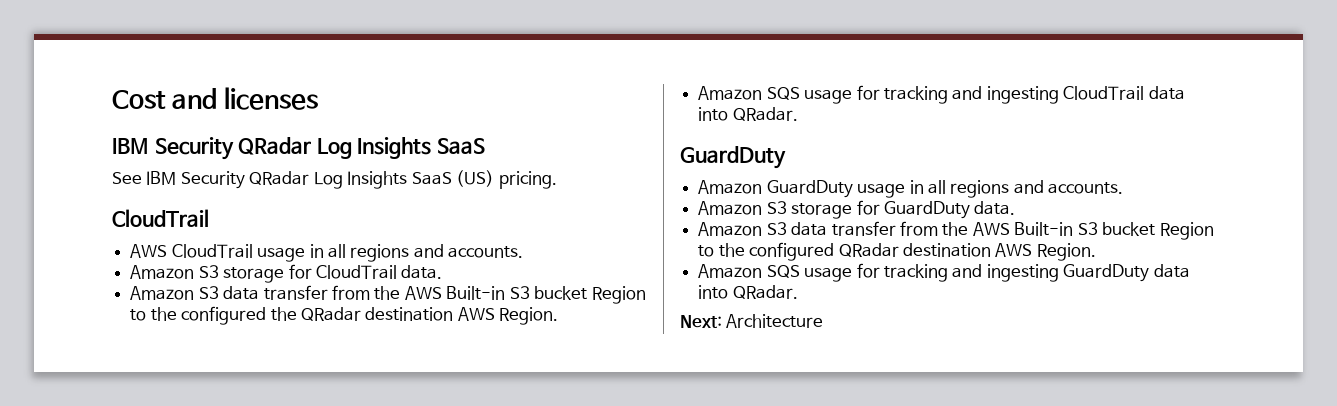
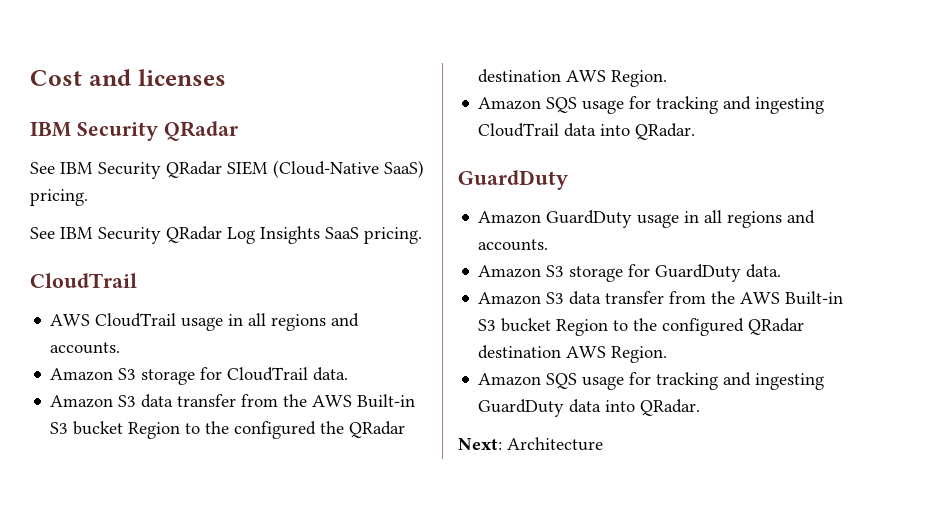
  Cost and licenses
- IBM Security QRadar Log Insights SaaS
+ IBM Security QRadar
+ See IBM Security QRadar SIEM (Cloud-Native SaaS) pricing.
- See IBM Security QRadar Log Insights SaaS (US) pricing.
+ See IBM Security QRadar Log Insights SaaS pricing.

